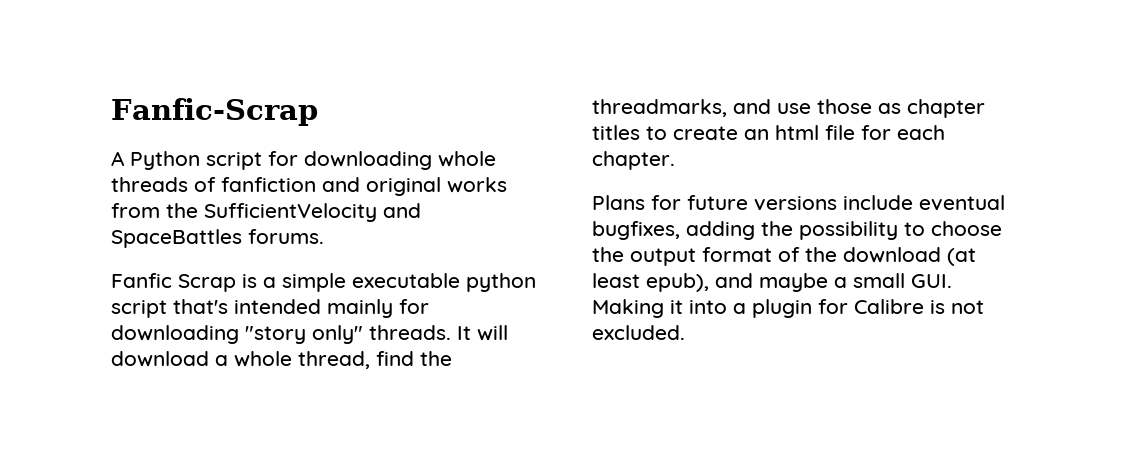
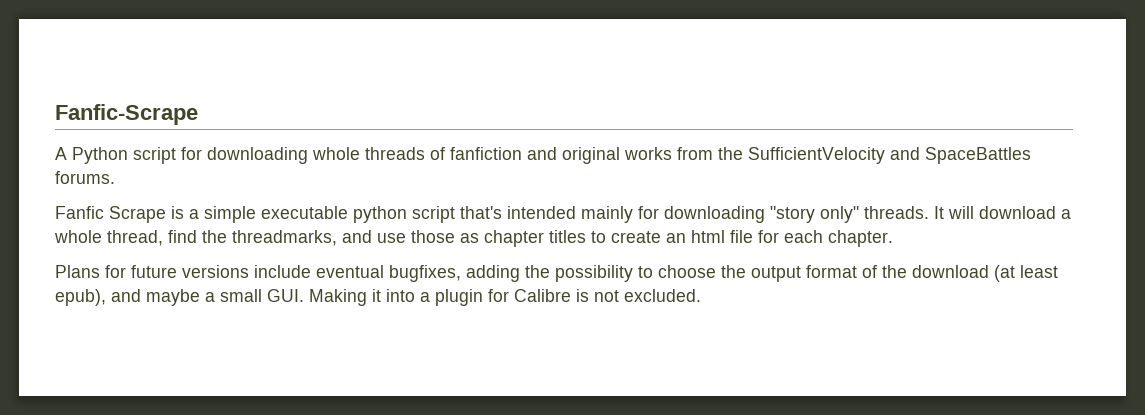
- Fanfic-Scrap
+ Fanfic-Scrape
- Fanfic Scrap is a simple executable python script that's intended mainly for downloading "story only" threads.
+ Fanfic Scrape is a simple executable python script that's intended mainly for downloading "story only" threads.

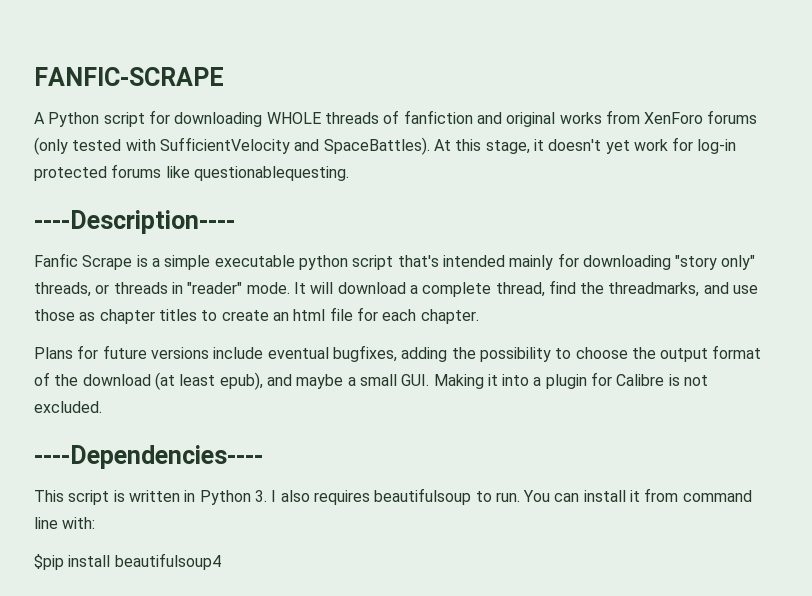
- Fanfic-Scrape
+ FANFIC-SCRAPE
- A Python script for downloading whole threads of fanfiction and original works from the SufficientVelocity and SpaceBattles forums.
+ A Python script for downloading WHOLE threads of fanfiction and original works from XenForo forums (only tested with SufficientVelocity and SpaceBattles). At this stage, it doesn't yet work for log-in protected forums like questionablequesting.
+ ----Description----
- Fanfic Scrape is a simple executable python script that's intended mainly for downloading "story only" threads.
+ Fanfic Scrape is a simple executable python script that's intended mainly for downloading "story only" threads, or threads in "reader" mode.
- It will download a whole thread, find the threadmarks, and use those as chapter titles to create an html file for each chapter.
+ It will download a complete thread, find the threadmarks, and use those as chapter titles to create an html file for each chapter.
+ ----Dependencies----
+ This script is written in Python 3. I also requires beautifulsoup to run. You can install it from command line with:
+ $pip install beautifulsoup4

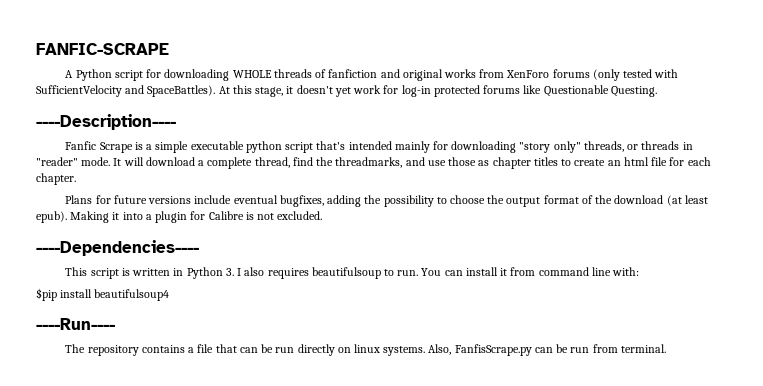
- At this stage, it doesn't yet work for log-in protected forums like questionablequesting.
+ At this stage, it doesn't yet work for log-in protected forums like Questionable Questing.
- Plans for future versions include eventual bugfixes, adding the possibility to choose the output format of the download (at least epub), and maybe a small GUI. Making it into a plugin for Calibre is not excluded.
+ Plans for future versions include eventual bugfixes, adding the possibility to choose the output format of the download (at least epub). Making it into a plugin for Calibre is not excluded.
+ ----Run----
+ The repository contains a file that can be run directly on linux systems. Also, FanfisScrape.py can be run from terminal.

